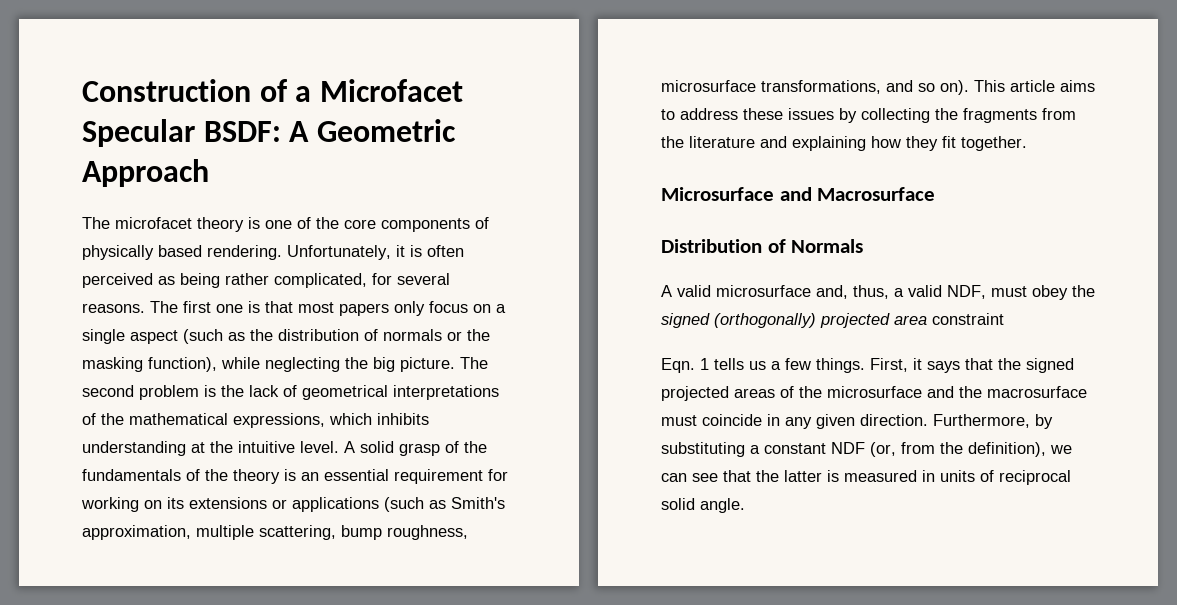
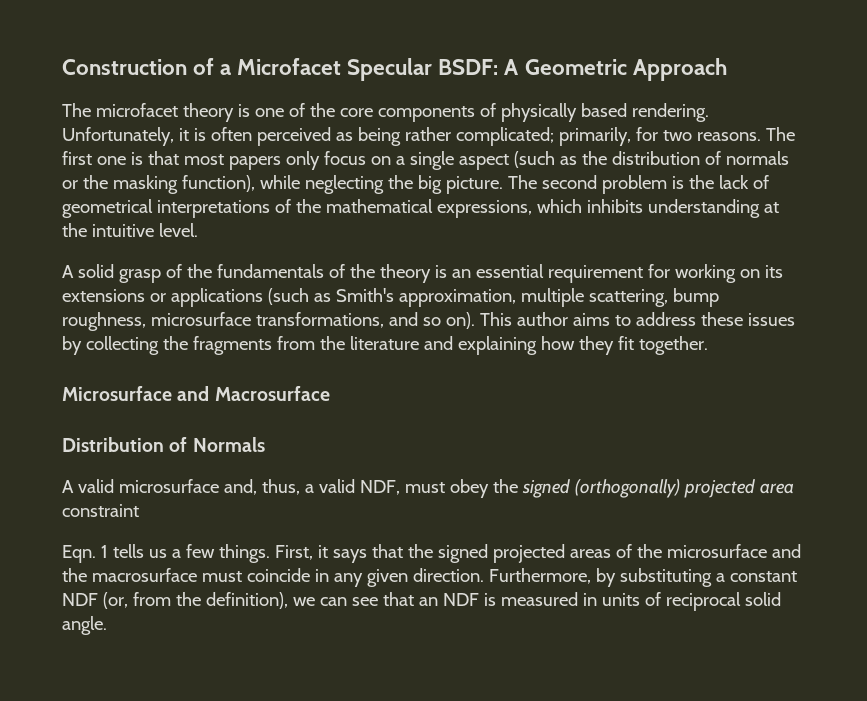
- Unfortunately, it is often perceived as being rather complicated, for several reasons.
+ Unfortunately, it is often perceived as being rather complicated; primarily, for two reasons.
- The second problem is the lack of geometrical interpretations of the mathematical expressions, which inhibits understanding at the intuitive level. A solid grasp of the fundamentals of the theory is an essential requirement for working on its extensions or applications (such as Smith's approximation, multiple scattering, bump roughness, microsurface transformations, and so on).
+ The second problem is the lack of geometrical interpretations of the mathematical expressions, which inhibits understanding at the intuitive level.
+ A solid grasp of the fundamentals of the theory is an essential requirement for working on its extensions or applications (such as Smith's approximation, multiple scattering, bump roughness, microsurface transformations, and so on).
- This article aims to address these issues by collecting the fragments from the literature and explaining how they fit together.
+ This author aims to address these issues by collecting the fragments from the literature and explaining how they fit together.
- Furthermore, by substituting a constant NDF (or, from the definition), we can see that the latter is measured in units of reciprocal solid angle.
+ Furthermore, by substituting a constant NDF (or, from the definition), we can see that an NDF is measured in units of reciprocal solid angle.

